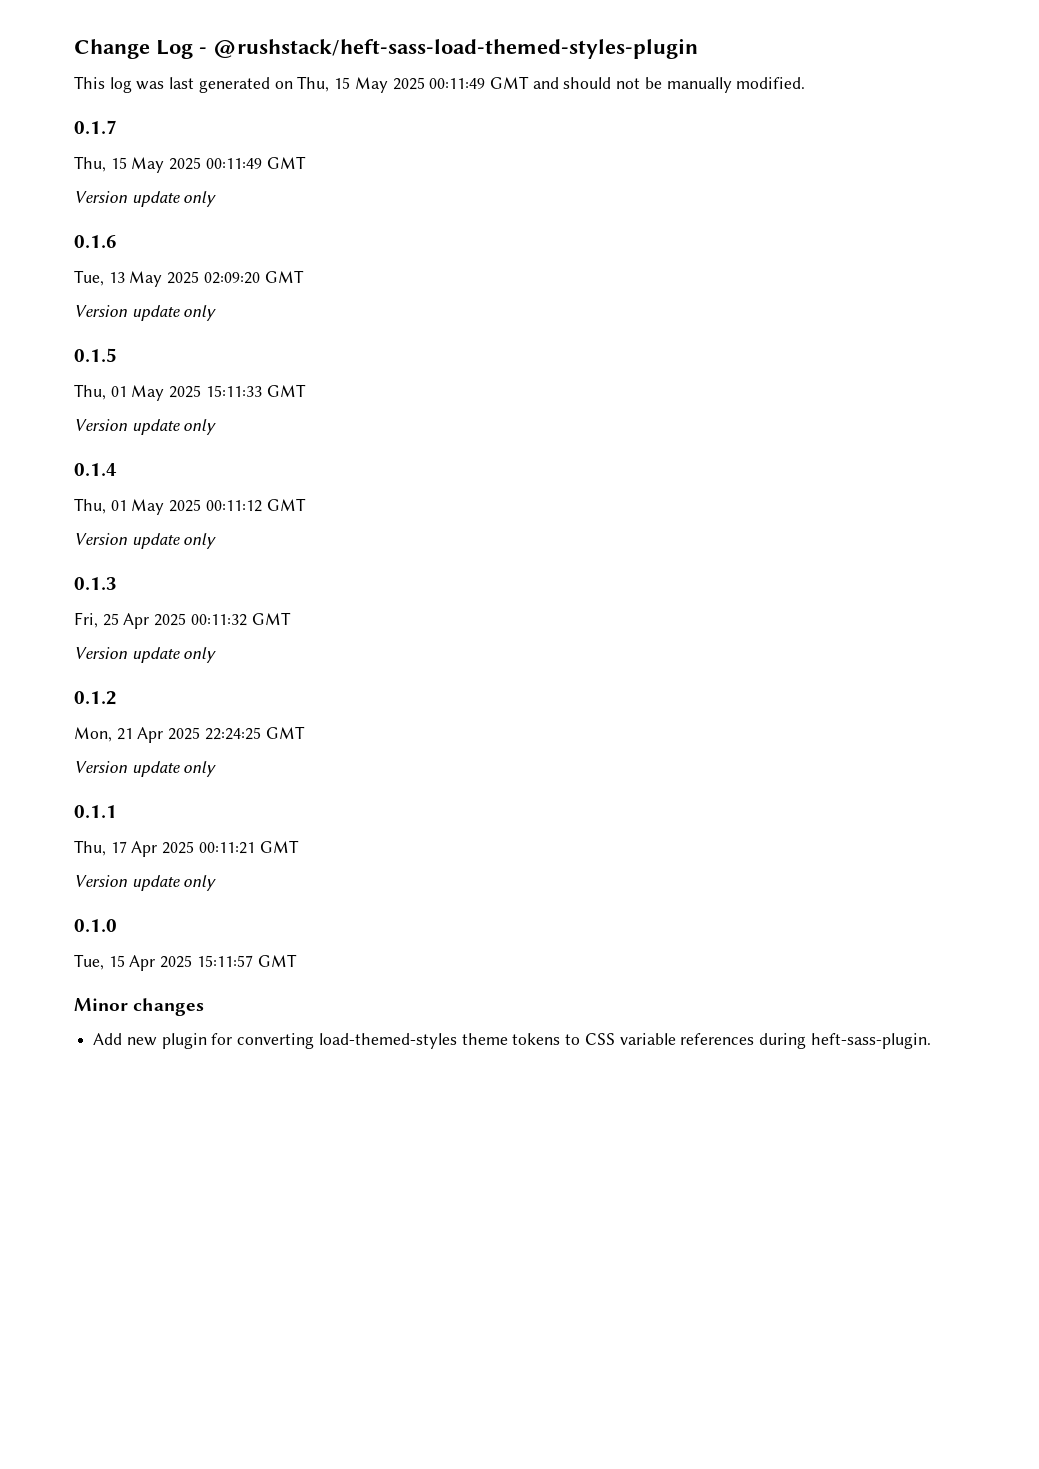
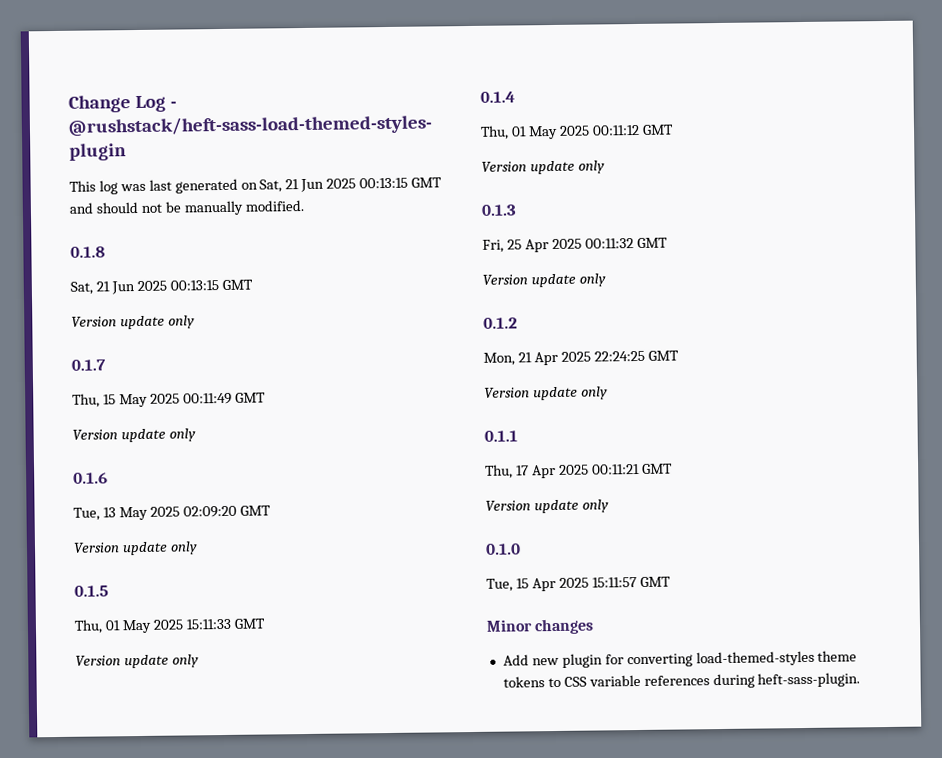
- This log was last generated on Thu, 15 May 2025 00:11:49 GMT and should not be manually modified.
+ This log was last generated on Sat, 21 Jun 2025 00:13:15 GMT and should not be manually modified.
+ 0.1.8
+ Sat, 21 Jun 2025 00:13:15 GMT
+ Version update only

